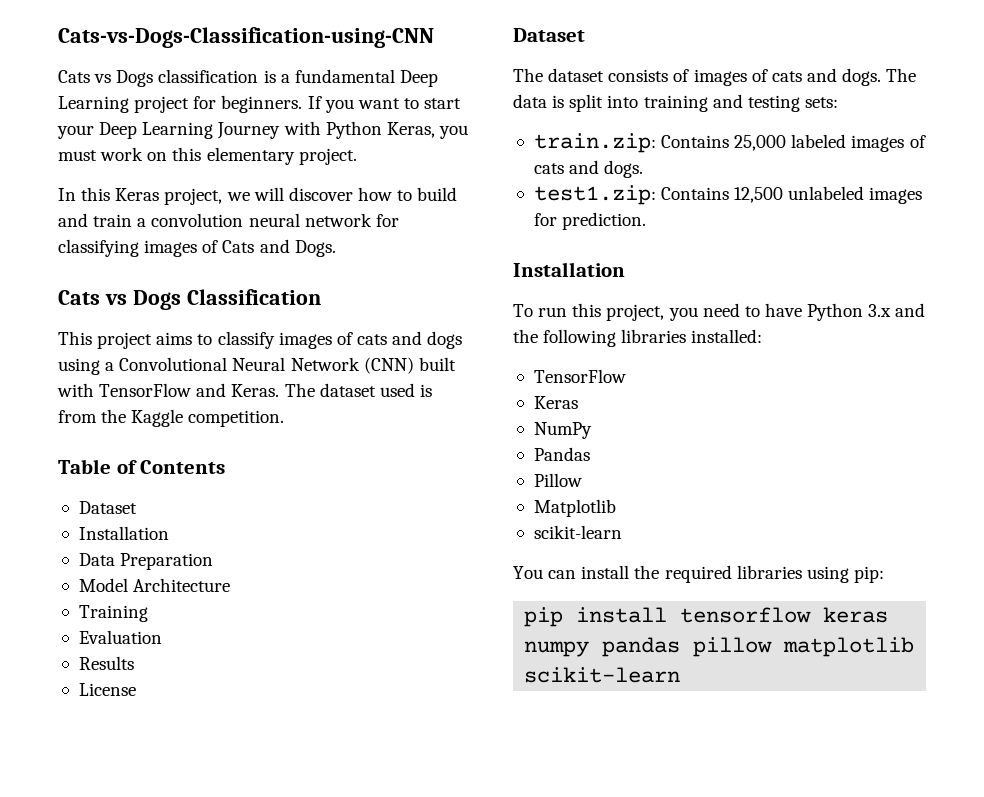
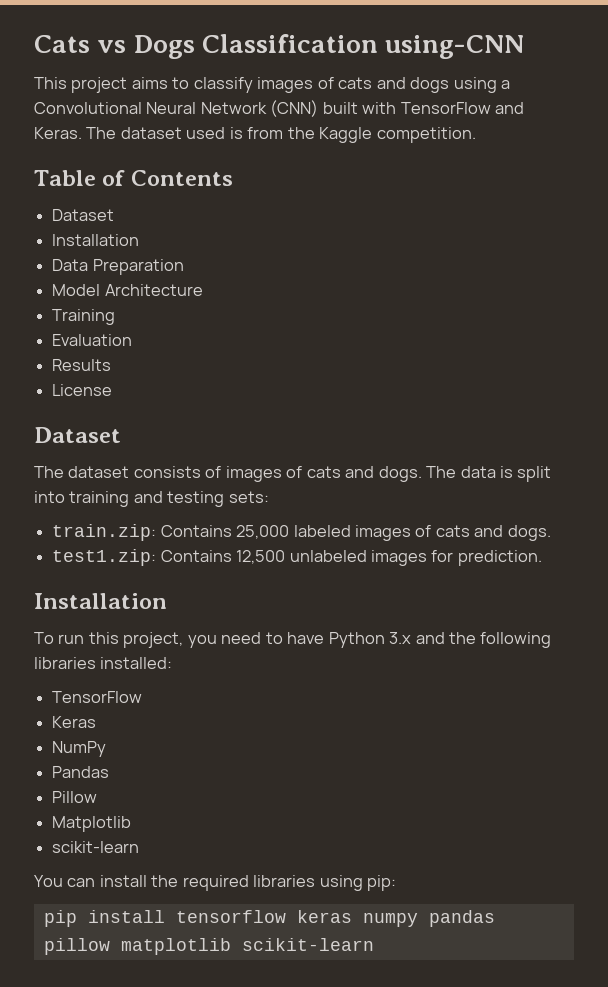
- Cats-vs-Dogs-Classification-using-CNN
- Cats vs Dogs classification is a fundamental Deep Learning project for beginners. If you want to start your Deep Learning Journey with Python Keras, you must work on this elementary project.
- In this Keras project, we will discover how to build and train a convolution neural network for classifying images of Cats and Dogs.
- Cats vs Dogs Classification
+ Cats vs Dogs Classification using-CNN

